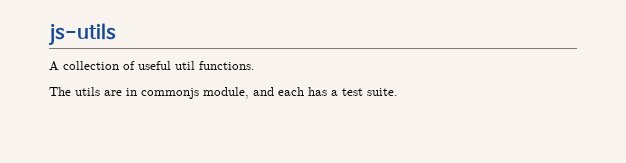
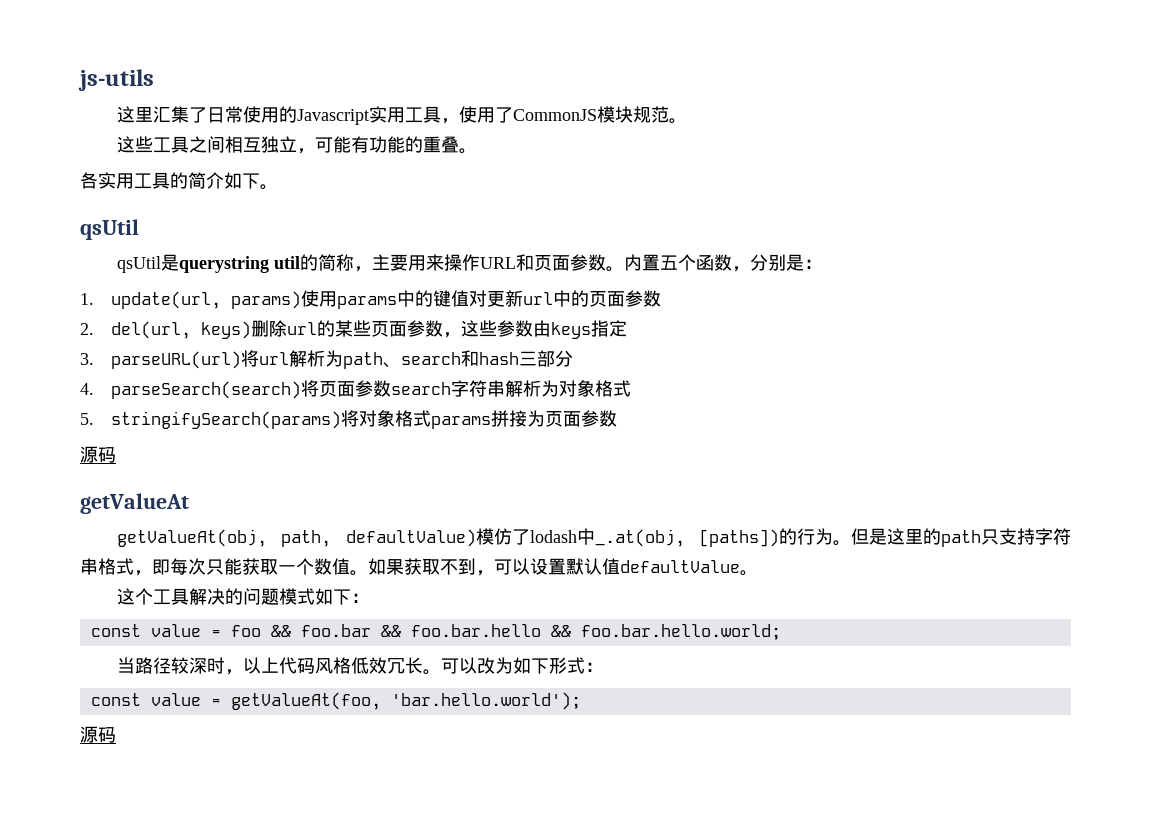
- A collection of useful util functions.
- The utils are in commonjs module, and each has a test suite.
+ 这里汇集了日常使用的Javascript实用工具，使用了CommonJS模块规范。
+ 这些工具之间相互独立，可能有功能的重叠。
+ 各实用工具的简介如下。
+ qsUtil
+ qsUtil是querystring util的简称，主要用来操作URL和页面参数。内置五个函数，分别是：
+ 1. update(url, params)使用params中的键值对更新url中的页面参数
+ 2. del(url, keys)删除url的某些页面参数，这些参数由keys指定
+ 3. parseURL(url)将url解析为path、search和hash三部分
+ 4. parseSearch(search)将页面参数search字符串解析为对象格式
+ 5. stringifySearch(params)将对象格式params拼接为页面参数
+ 源码
+ getValueAt
+ getValueAt(obj, path, defaultValue)模仿了lodash中_.at(obj, [paths])的行为。但是这里的path只支持字符串格式，即每次只能获取一个数值。如果获取不到，可以设置默认值defaultValue。
+ 这个工具解决的问题模式如下：
+ const value = foo && foo.bar && foo.bar.hello && foo.bar.hello.world;
+ 当路径较深时，以上代码风格低效冗长。可以改为如下形式：
+ const value = getValueAt(foo, 'bar.hello.world');
+ 源码

